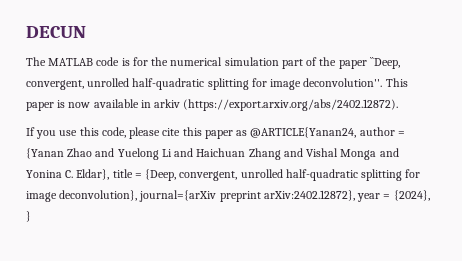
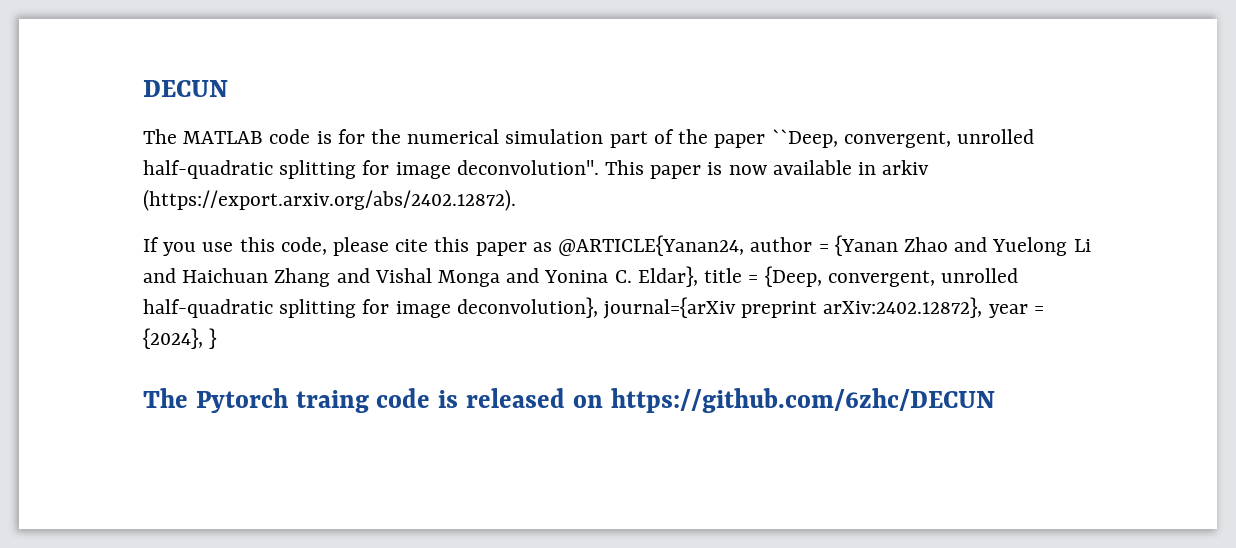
+ The Pytorch traing code is released on https://github.com/6zhc/DECUN

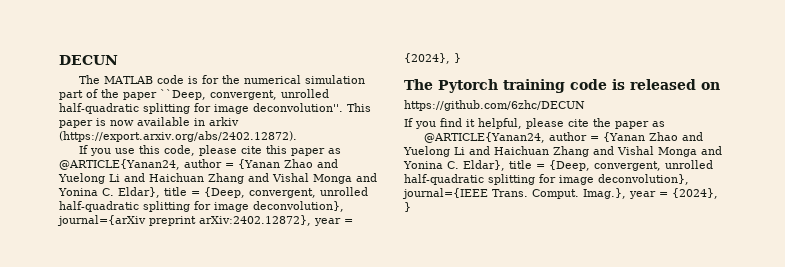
- The Pytorch traing code is released on https://github.com/6zhc/DECUN
+ The Pytorch training code is released on
+ https://github.com/6zhc/DECUN
+ If you find it helpful, please cite the paper as
+ @ARTICLE{Yanan24, author = {Yanan Zhao and Yuelong Li and Haichuan Zhang and Vishal Monga and Yonina C. Eldar}, title = {Deep, convergent, unrolled half-quadratic splitting for image deconvolution}, journal={IEEE Trans. Comput. Imag.}, year = {2024}, }

